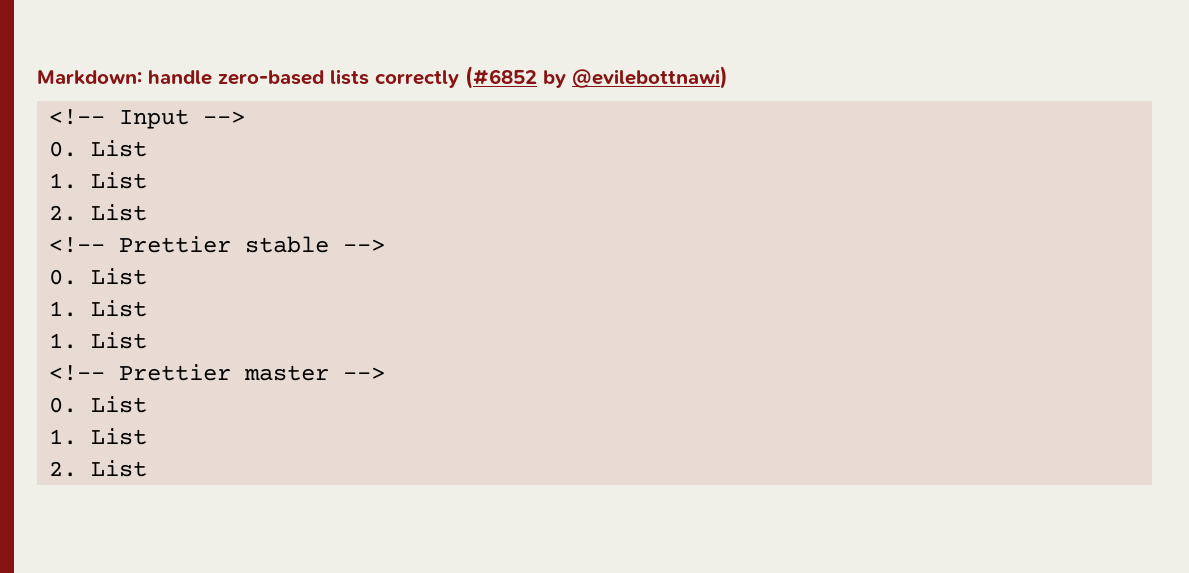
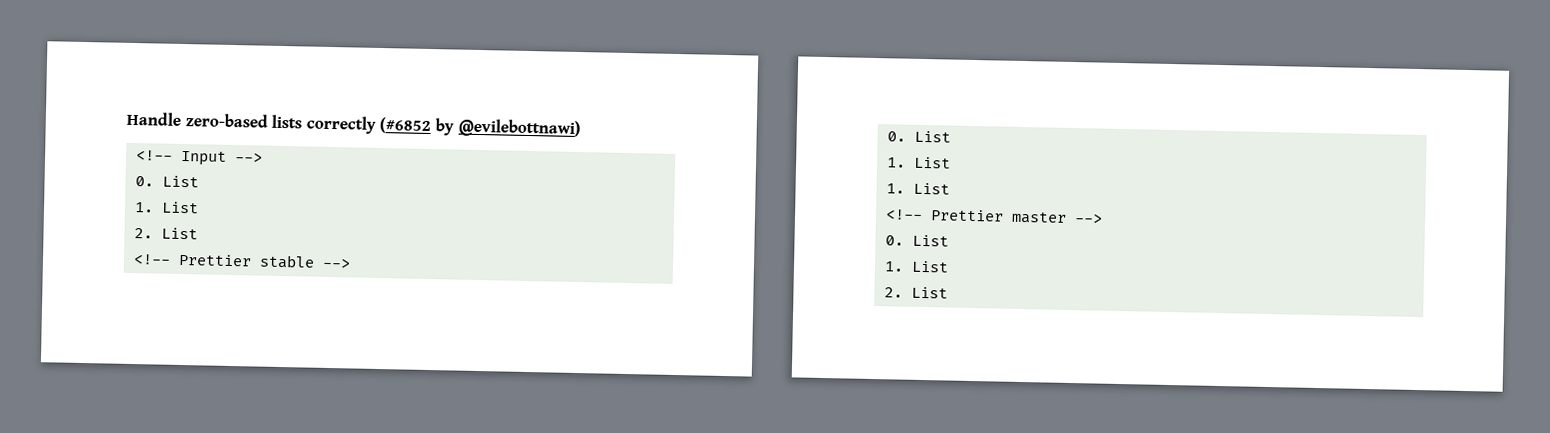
- Markdown: handle zero-based lists correctly (#6852 by @evilebottnawi)
+ Handle zero-based lists correctly (#6852 by @evilebottnawi)

